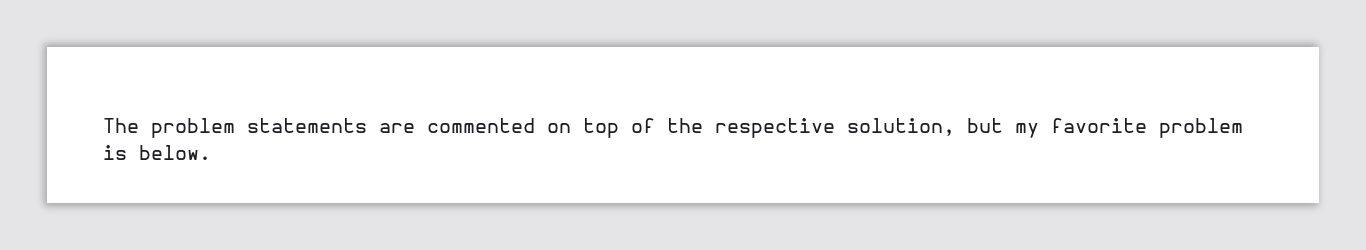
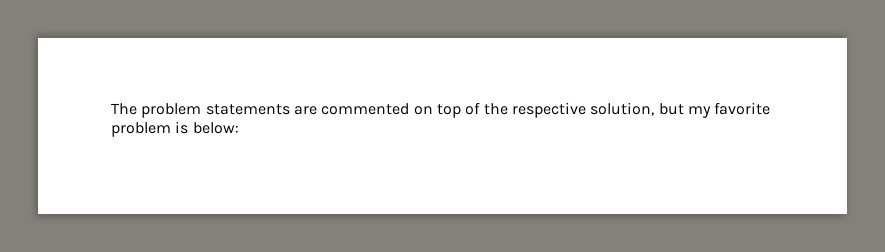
- The problem statements are commented on top of the respective solution, but my favorite problem is below.
+ The problem statements are commented on top of the respective solution, but my favorite problem is below:

